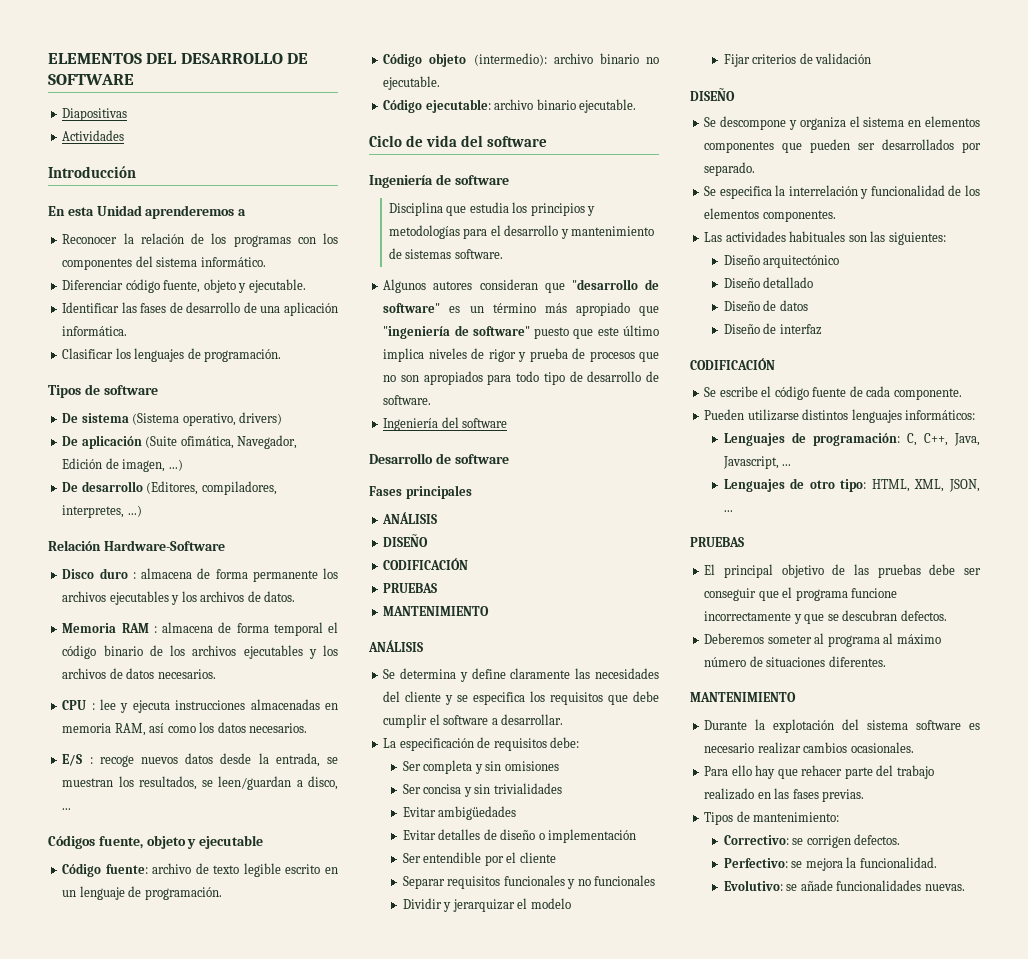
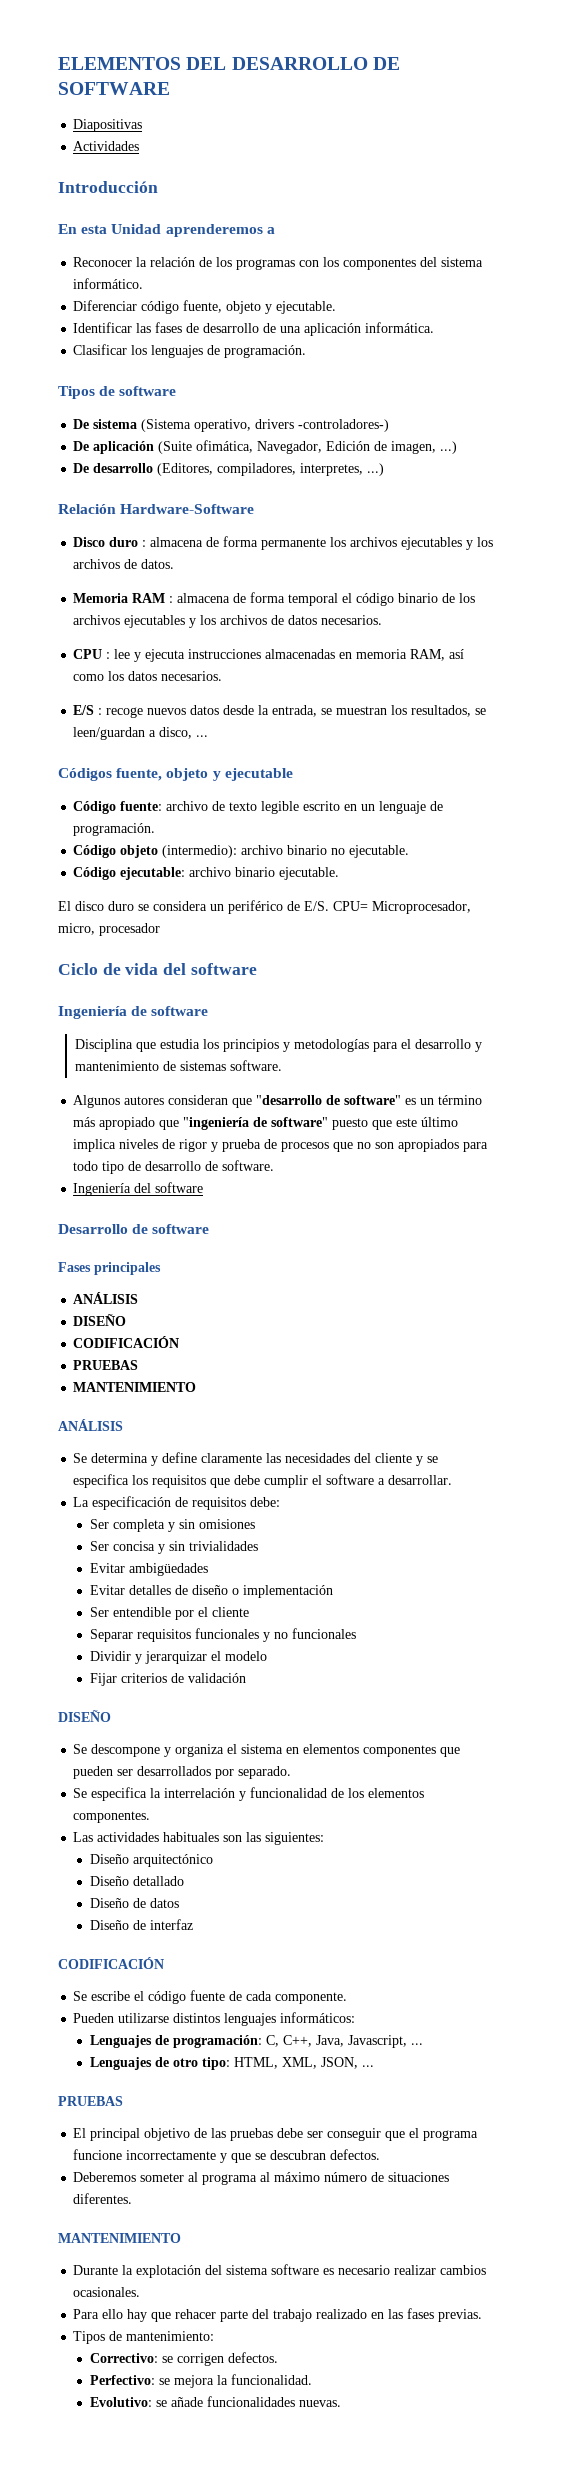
- De sistema (Sistema operativo, drivers)
+ De sistema (Sistema operativo, drivers -controladores-)
+ El disco duro se considera un periférico de E/S. CPU= Microprocesador, micro, procesador

